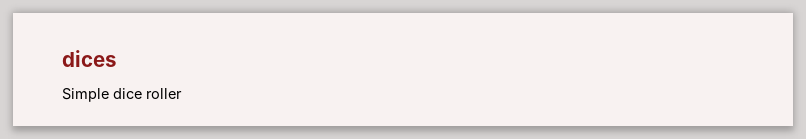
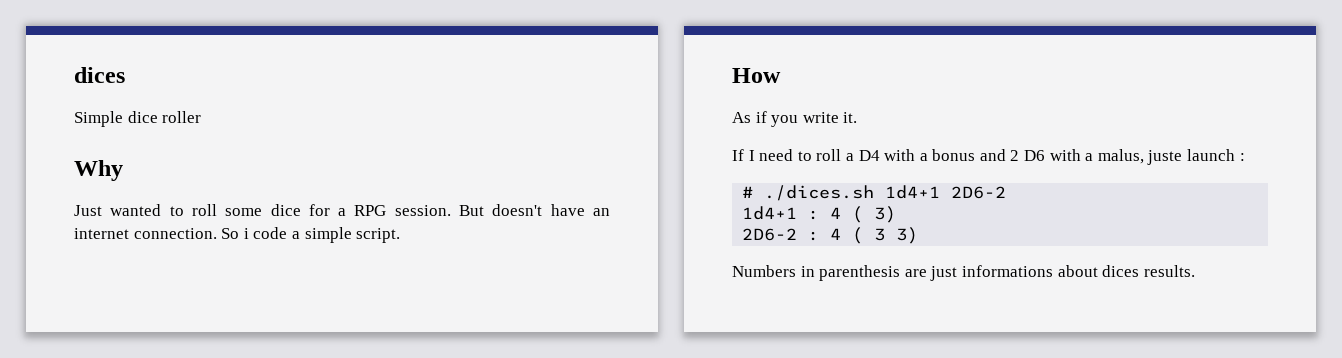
+ Why
+ Just wanted to roll some dice for a RPG session. But doesn't have an internet connection. So i code a simple script.
+ How
+ As if you write it.
+ If I need to roll a D4 with a bonus and 2 D6 with a malus, juste launch :
+ # ./dices.sh 1d4+1 2D6-2
+ 1d4+1 : 4 ( 3)
+ 2D6-2 : 4 ( 3 3)
+ Numbers in parenthesis are just informations about dices results.

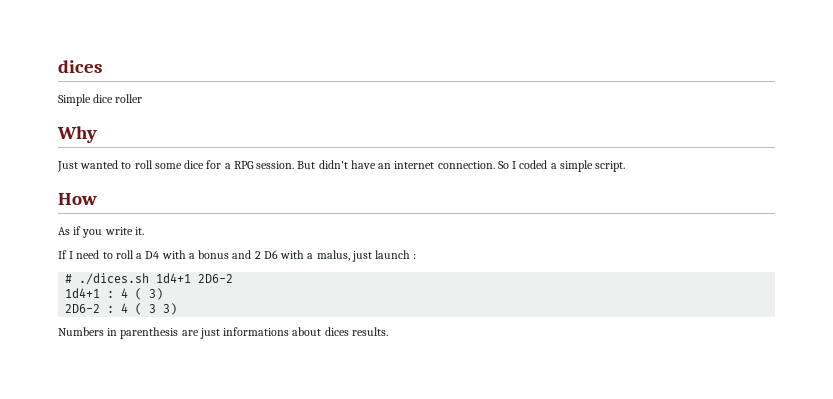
- But doesn't have an internet connection.
+ But didn't have an internet connection.
- So i code a simple script.
+ So I coded a simple script.
- If I need to roll a D4 with a bonus and 2 D6 with a malus, juste launch :
+ If I need to roll a D4 with a bonus and 2 D6 with a malus, just launch :

